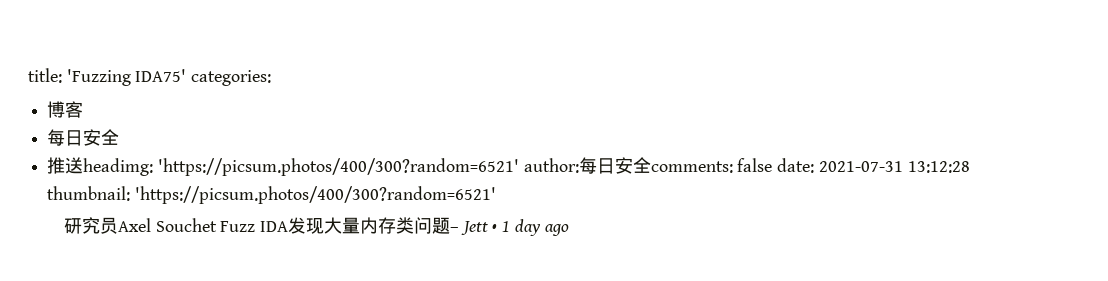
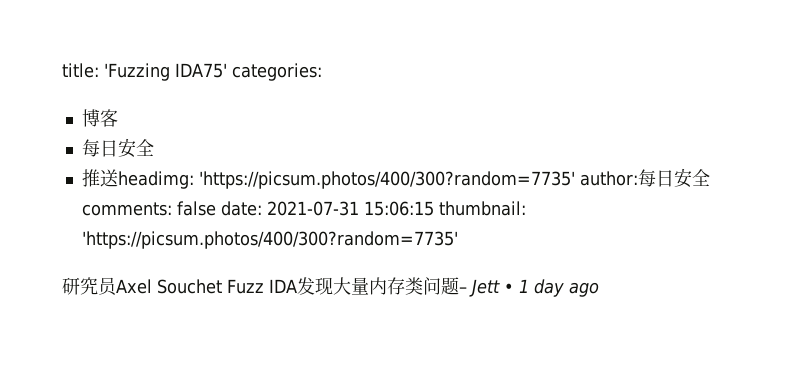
- 推送headimg: 'https://picsum.photos/400/300?random=6521' author:每日安全comments: false date: 2021-07-31 13:12:28 thumbnail: 'https://picsum.photos/400/300?random=6521'
+ 推送headimg: 'https://picsum.photos/400/300?random=7735' author:每日安全comments: false date: 2021-07-31 15:06:15 thumbnail: 'https://picsum.photos/400/300?random=7735'

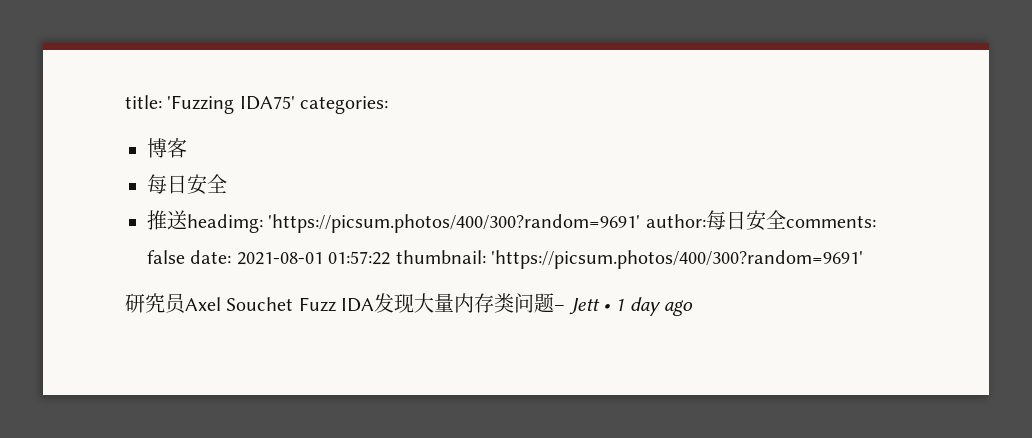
- 推送headimg: 'https://picsum.photos/400/300?random=7735' author:每日安全comments: false date: 2021-07-31 15:06:15 thumbnail: 'https://picsum.photos/400/300?random=7735'
+ 推送headimg: 'https://picsum.photos/400/300?random=9691' author:每日安全comments: false date: 2021-08-01 01:57:22 thumbnail: 'https://picsum.photos/400/300?random=9691'

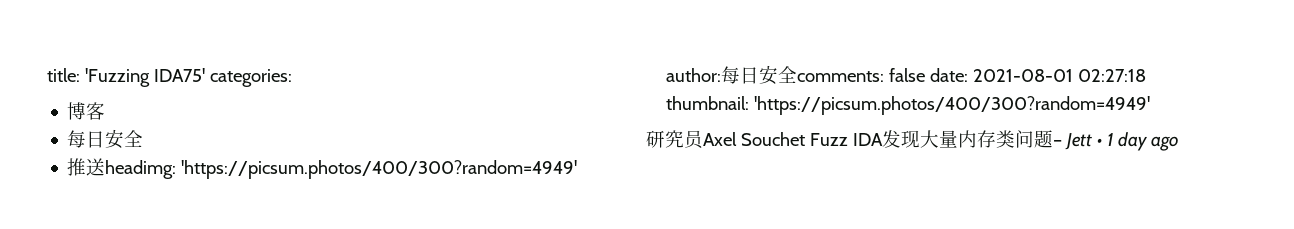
- 推送headimg: 'https://picsum.photos/400/300?random=9691' author:每日安全comments: false date: 2021-08-01 01:57:22 thumbnail: 'https://picsum.photos/400/300?random=9691'
+ 推送headimg: 'https://picsum.photos/400/300?random=4949' author:每日安全comments: false date: 2021-08-01 02:27:18 thumbnail: 'https://picsum.photos/400/300?random=4949'

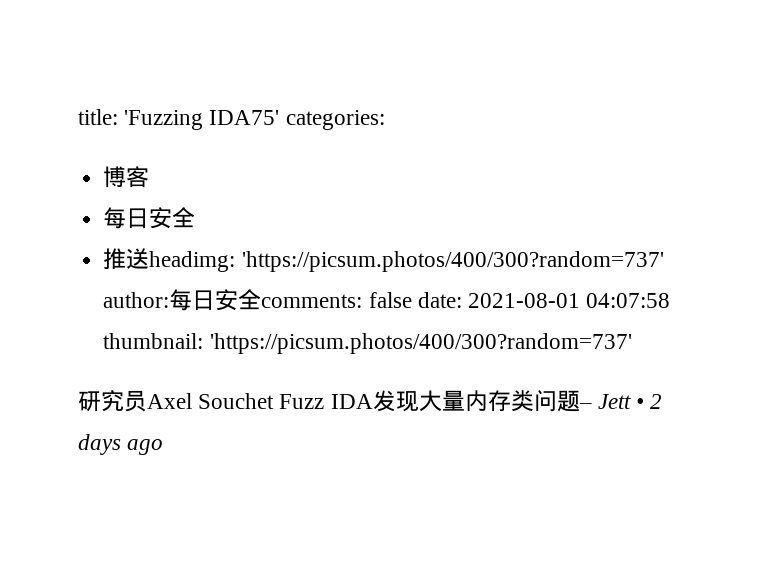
- 推送headimg: 'https://picsum.photos/400/300?random=4949' author:每日安全comments: false date: 2021-08-01 02:27:18 thumbnail: 'https://picsum.photos/400/300?random=4949'
+ 推送headimg: 'https://picsum.photos/400/300?random=737' author:每日安全comments: false date: 2021-08-01 04:07:58 thumbnail: 'https://picsum.photos/400/300?random=737'
- 研究员Axel Souchet Fuzz IDA发现大量内存类问题– Jett • 1 day ago
+ 研究员Axel Souchet Fuzz IDA发现大量内存类问题– Jett • 2 days ago

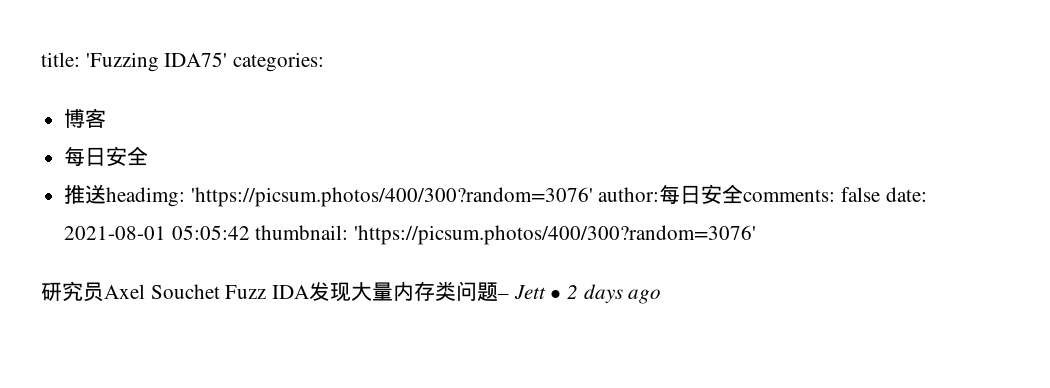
- 推送headimg: 'https://picsum.photos/400/300?random=737' author:每日安全comments: false date: 2021-08-01 04:07:58 thumbnail: 'https://picsum.photos/400/300?random=737'
+ 推送headimg: 'https://picsum.photos/400/300?random=3076' author:每日安全comments: false date: 2021-08-01 05:05:42 thumbnail: 'https://picsum.photos/400/300?random=3076'

